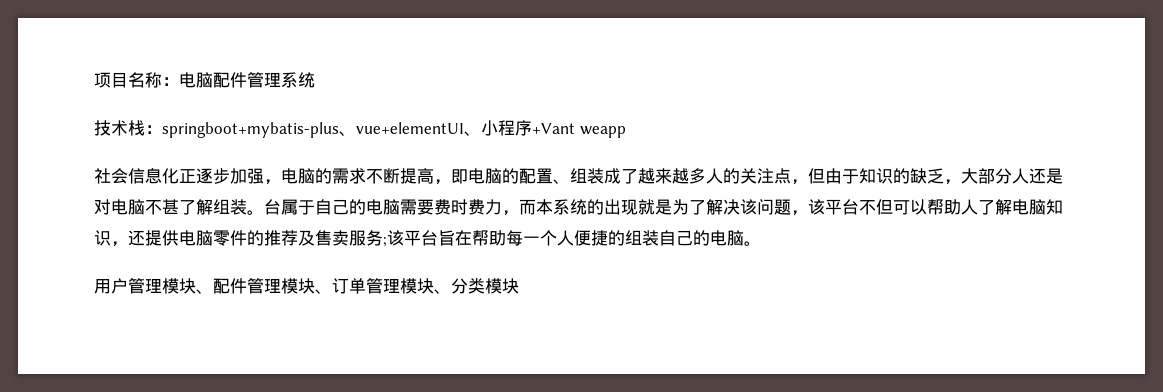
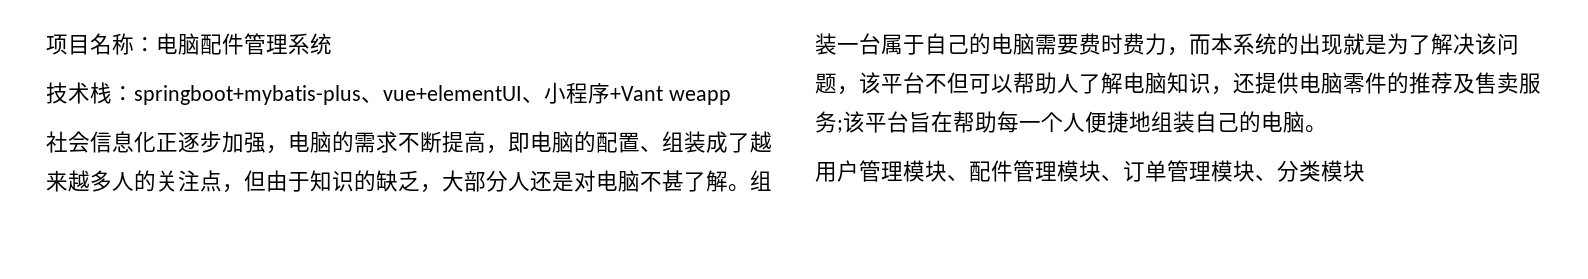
- 社会信息化正逐步加强，电脑的需求不断提高，即电脑的配置、组装成了越来越多人的关注点，但由于知识的缺乏，大部分人还是对电脑不甚了解组装。台属于自己的电脑需要费时费力，而本系统的出现就是为了解决该问题，该平台不但可以帮助人了解电脑知识，还提供电脑零件的推荐及售卖服务;
+ 社会信息化正逐步加强，电脑的需求不断提高，即电脑的配置、组装成了越来越多人的关注点，但由于知识的缺乏，大部分人还是对电脑不甚了解。组装一台属于自己的电脑需要费时费力，而本系统的出现就是为了解决该问题，该平台不但可以帮助人了解电脑知识，还提供电脑零件的推荐及售卖服务;
- 该平台旨在帮助每一个人便捷的组装自己的电脑。
+ 该平台旨在帮助每一个人便捷地组装自己的电脑。

